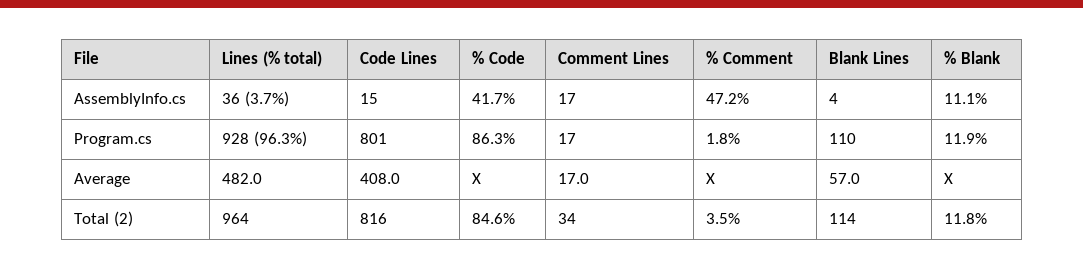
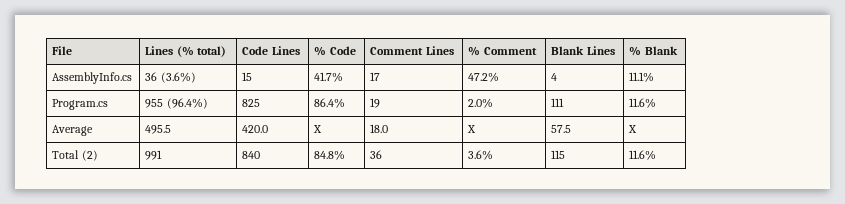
- AssemblyInfo.cs | 36 (3.7%) | 15 | 41.7% | 17 | 47.2% | 4 | 11.1%
+ AssemblyInfo.cs | 36 (3.6%) | 15 | 41.7% | 17 | 47.2% | 4 | 11.1%
- Program.cs | 928 (96.3%) | 801 | 86.3% | 17 | 1.8% | 110 | 11.9%
+ Program.cs | 955 (96.4%) | 825 | 86.4% | 19 | 2.0% | 111 | 11.6%
- Average | 482.0 | 408.0 | X | 17.0 | X | 57.0 | X
+ Average | 495.5 | 420.0 | X | 18.0 | X | 57.5 | X
- Total (2) | 964 | 816 | 84.6% | 34 | 3.5% | 114 | 11.8%
+ Total (2) | 991 | 840 | 84.8% | 36 | 3.6% | 115 | 11.6%

